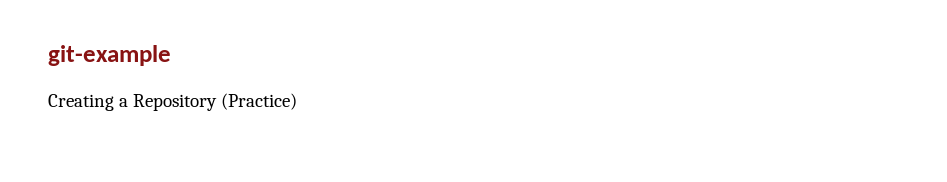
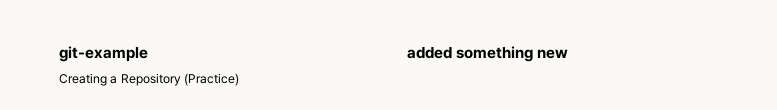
+ added something new

